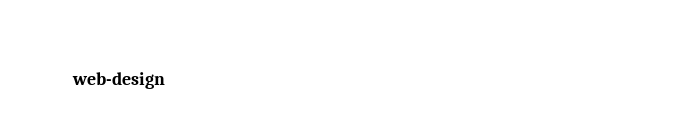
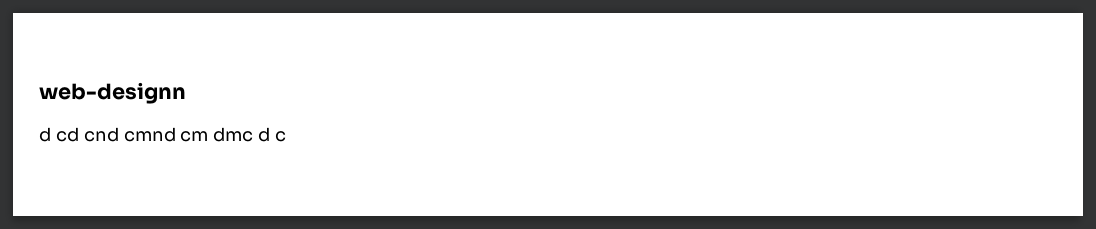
- web-design
+ web-designn
+ d cd cnd cmnd cm dmc d c

